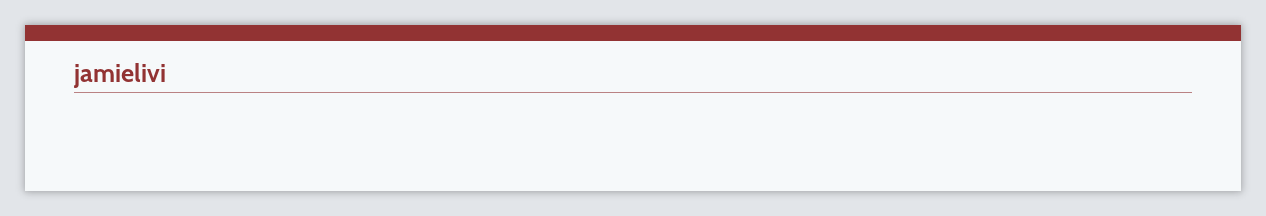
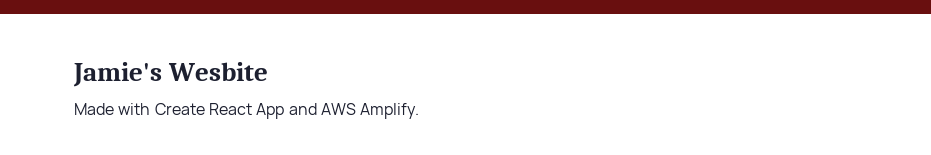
- jamielivi
+ Jamie's Wesbite
+ Made with Create React App and AWS Amplify.

